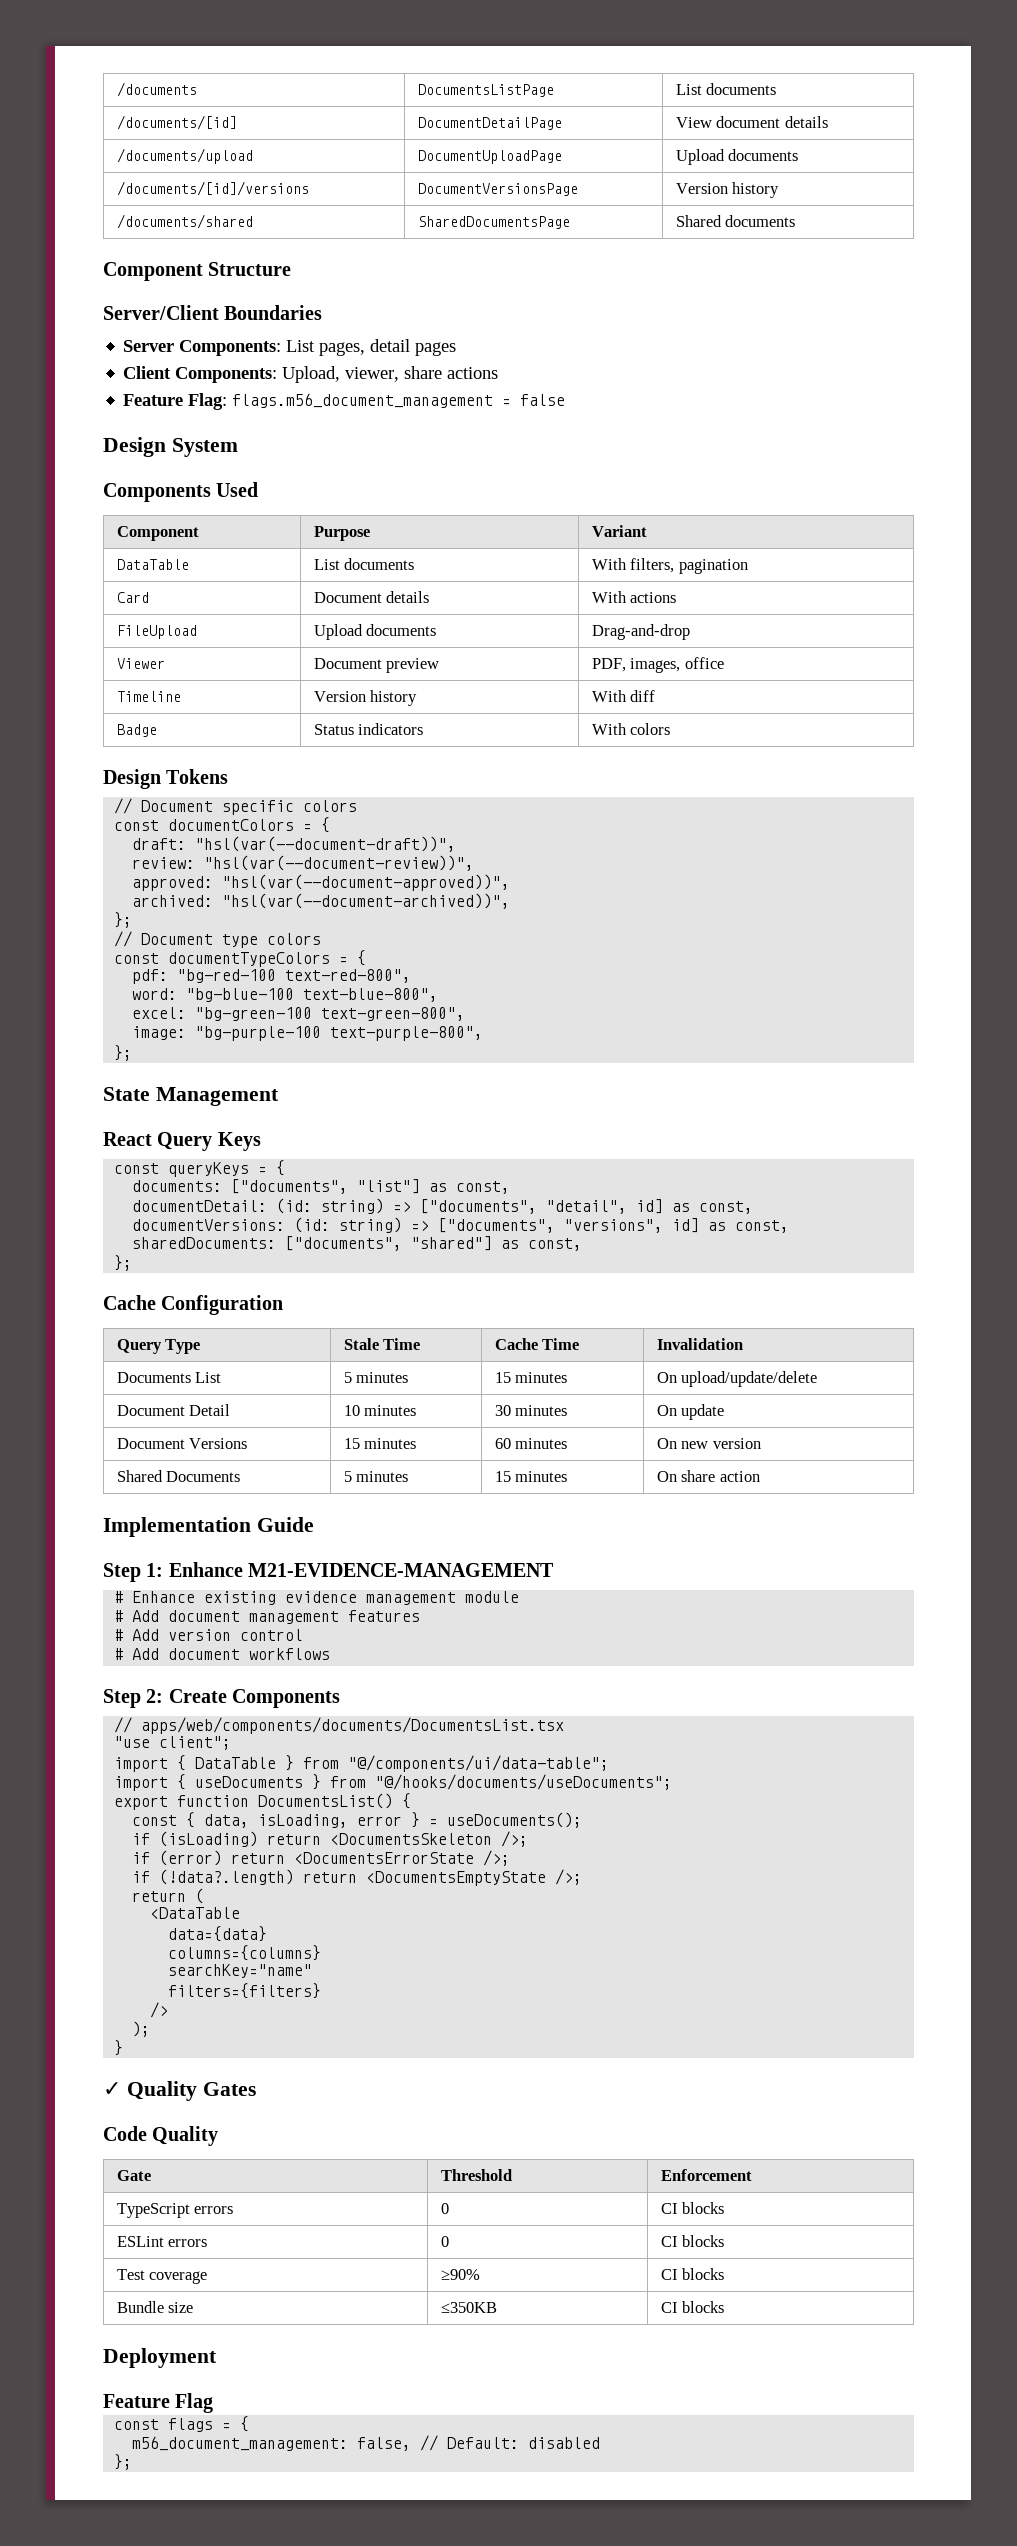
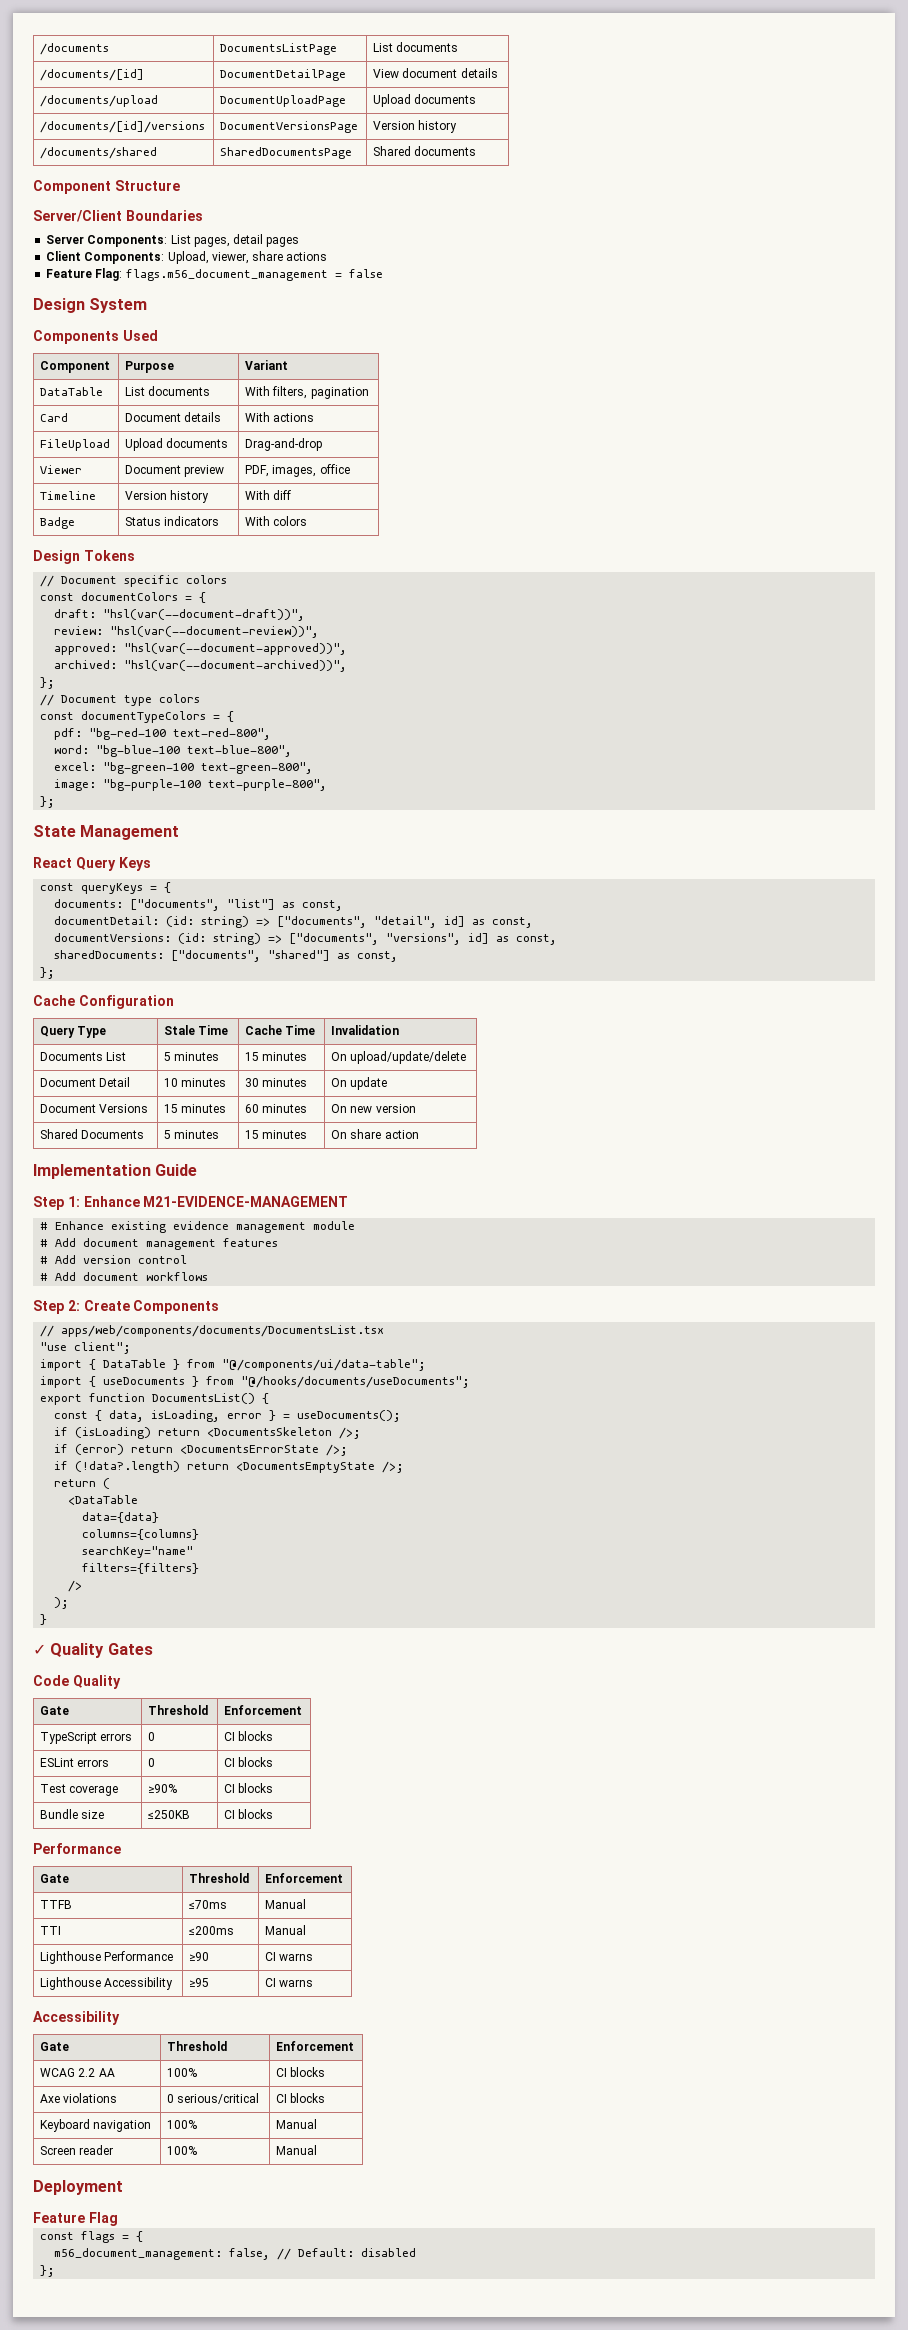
- Bundle size | ≤350KB | CI blocks
+ Bundle size | ≤250KB | CI blocks
+ Performance
+ Gate | Threshold | Enforcement
+ TTFB | ≤70ms | Manual
+ TTI | ≤200ms | Manual
+ Lighthouse Performance | ≥90 | CI warns
+ Lighthouse Accessibility | ≥95 | CI warns
+ Accessibility
+ Gate | Threshold | Enforcement
+ WCAG 2.2 AA | 100% | CI blocks
+ Axe violations | 0 serious/critical | CI blocks
+ Keyboard navigation | 100% | Manual
+ Screen reader | 100% | Manual

